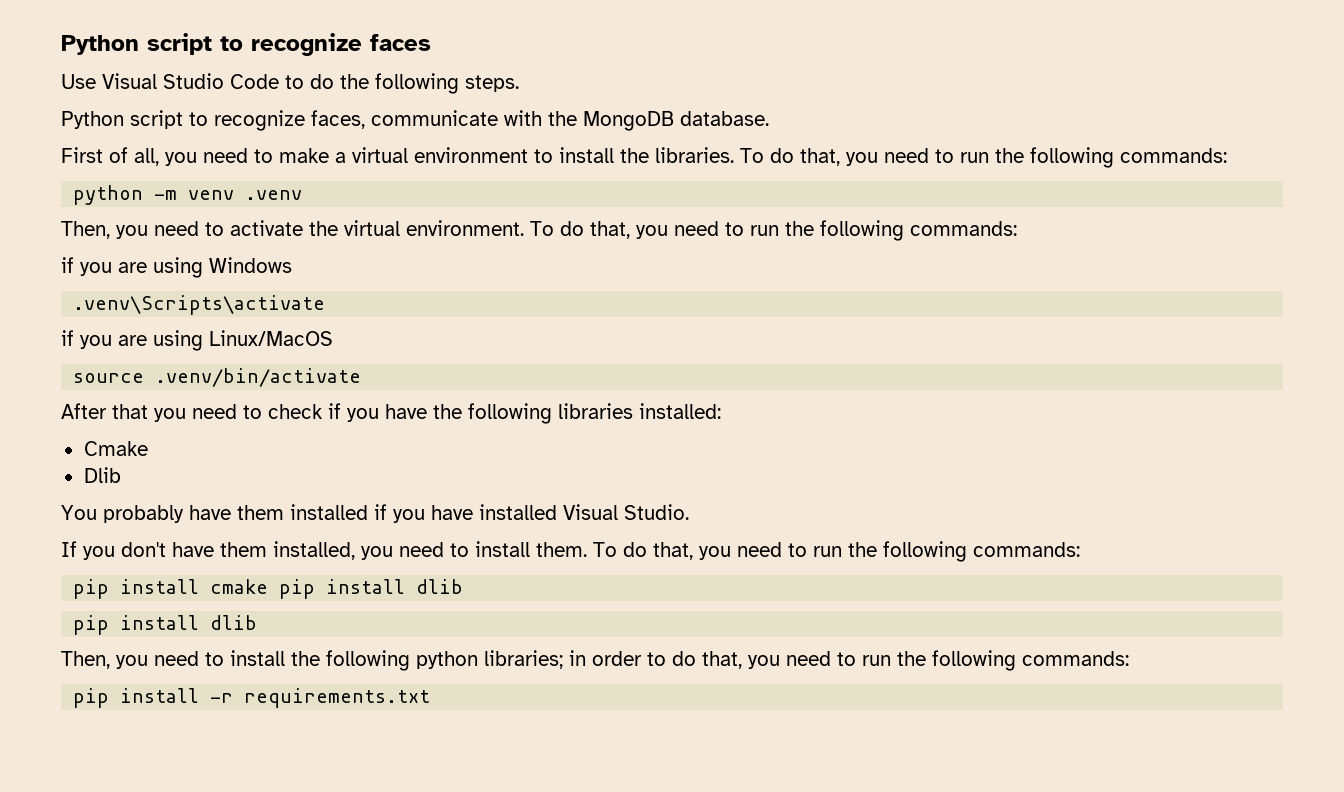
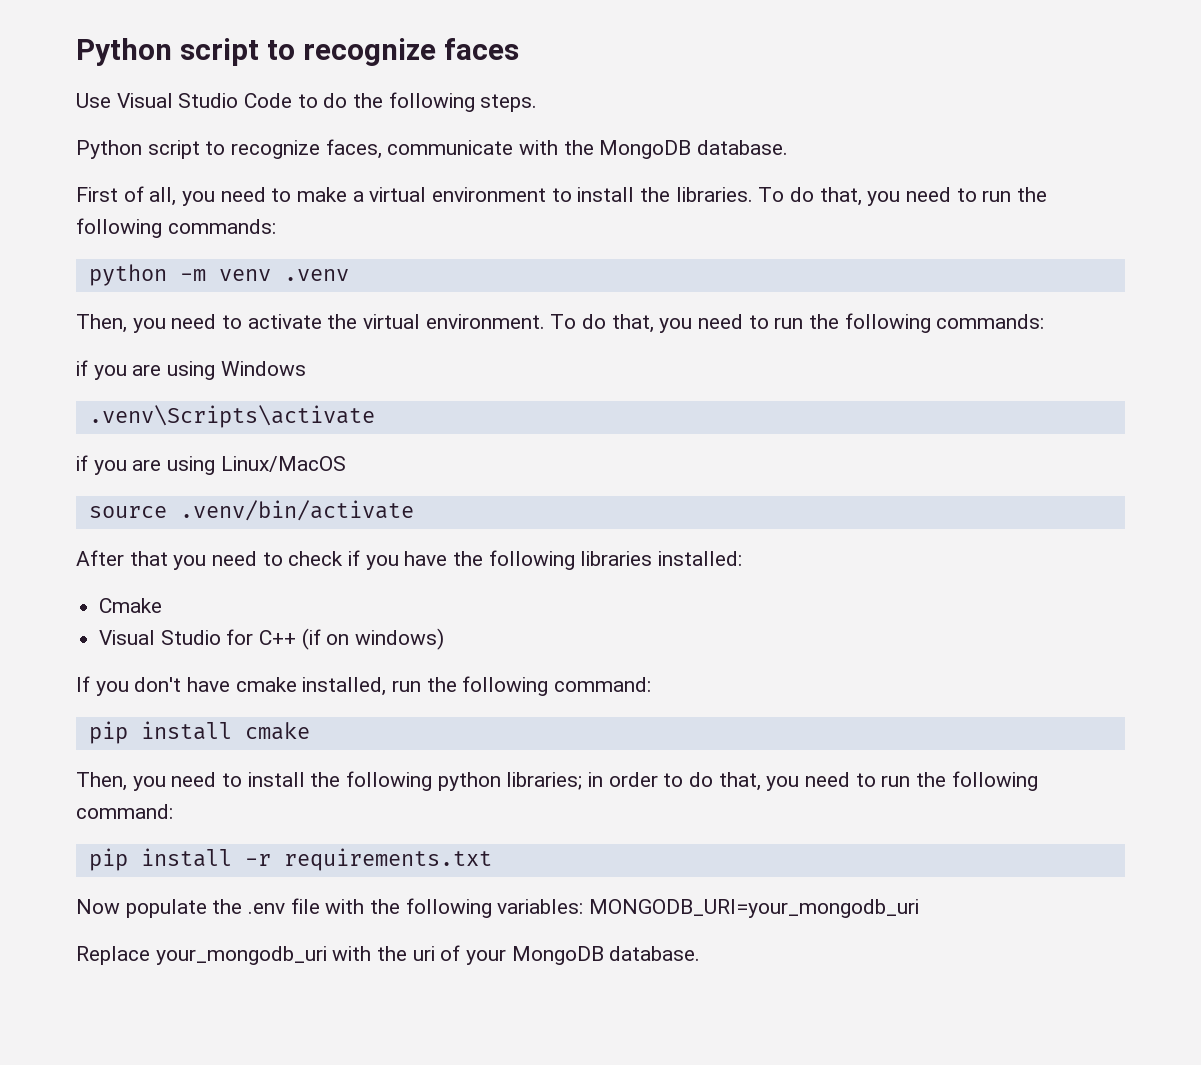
- Dlib
- You probably have them installed if you have installed Visual Studio.
- If you don't have them installed, you need to install them. To do that, you need to run the following commands:
+ Visual Studio for C++ (if on windows)
+ If you don't have cmake installed, run the following command:
- pip install cmake pip install dlib
- pip install dlib
+ pip install cmake
- Then, you need to install the following python libraries; in order to do that, you need to run the following commands:
+ Then, you need to install the following python libraries; in order to do that, you need to run the following command:
+ Now populate the .env file with the following variables: MONGODB_URI=your_mongodb_uri
+ Replace your_mongodb_uri with the uri of your MongoDB database.

